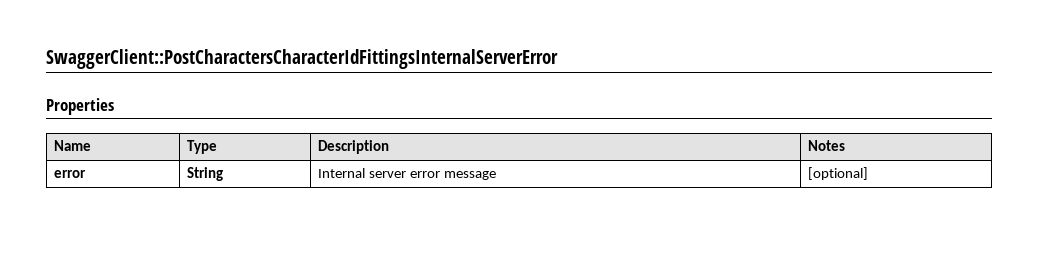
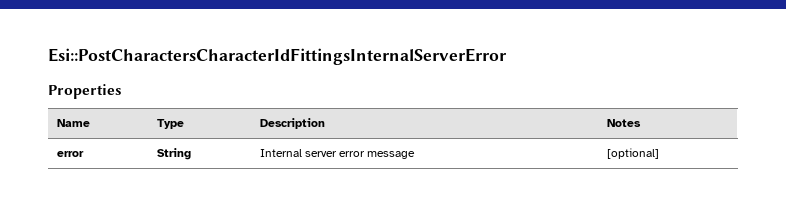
- SwaggerClient::PostCharactersCharacterIdFittingsInternalServerError
+ Esi::PostCharactersCharacterIdFittingsInternalServerError

